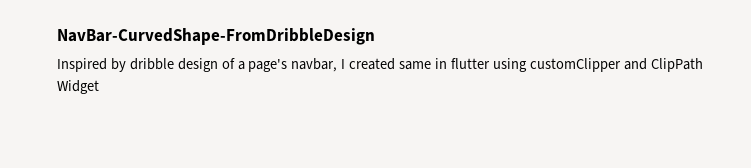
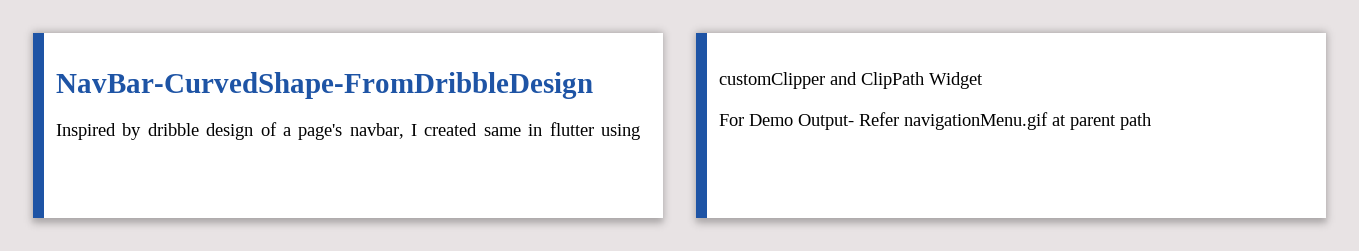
+ For Demo Output- Refer navigationMenu.gif at parent path

